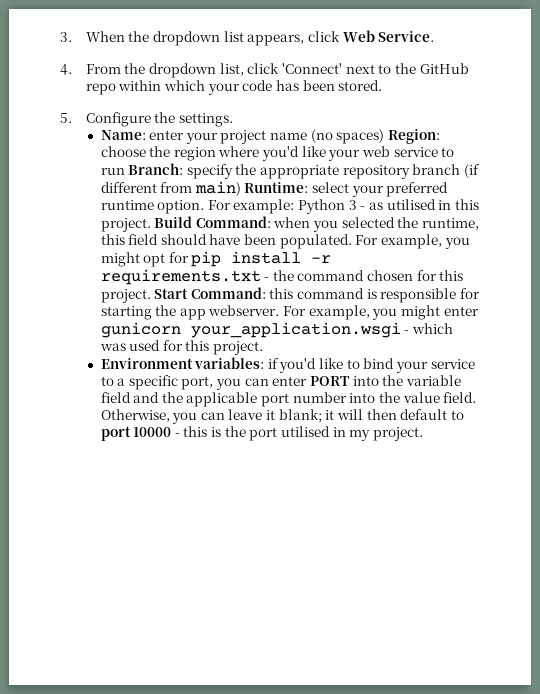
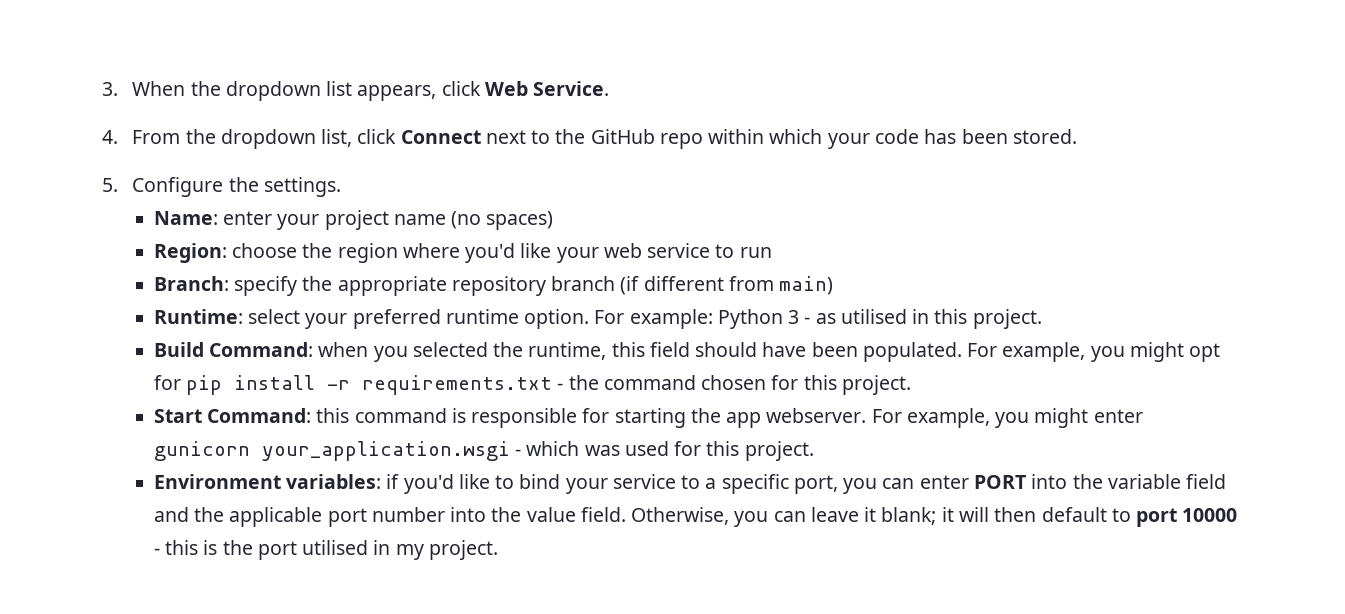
- 4. From the dropdown list, click 'Connect' next to the GitHub repo within which your code has been stored.
+ 4. From the dropdown list, click Connect next to the GitHub repo within which your code has been stored.
- Name: enter your project name (no spaces) Region: choose the region where you'd like your web service to run Branch: specify the appropriate repository branch (if different from main) Runtime: select your preferred runtime option.
+ Name: enter your project name (no spaces)
+ Region: choose the region where you'd like your web service to run
+ Branch: specify the appropriate repository branch (if different from main)
+ Runtime: select your preferred runtime option.
- For example: Python 3 - as utilised in this project. Build Command: when you selected the runtime, this field should have been populated.
+ For example: Python 3 - as utilised in this project.
+ Build Command: when you selected the runtime, this field should have been populated.
- For example, you might opt for pip install -r requirements.txt - the command chosen for this project. Start Command: this command is responsible for starting the app webserver.
+ For example, you might opt for pip install -r requirements.txt - the command chosen for this project.
+ Start Command: this command is responsible for starting the app webserver.

